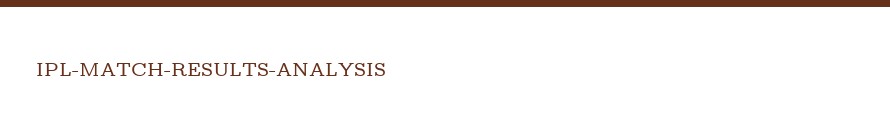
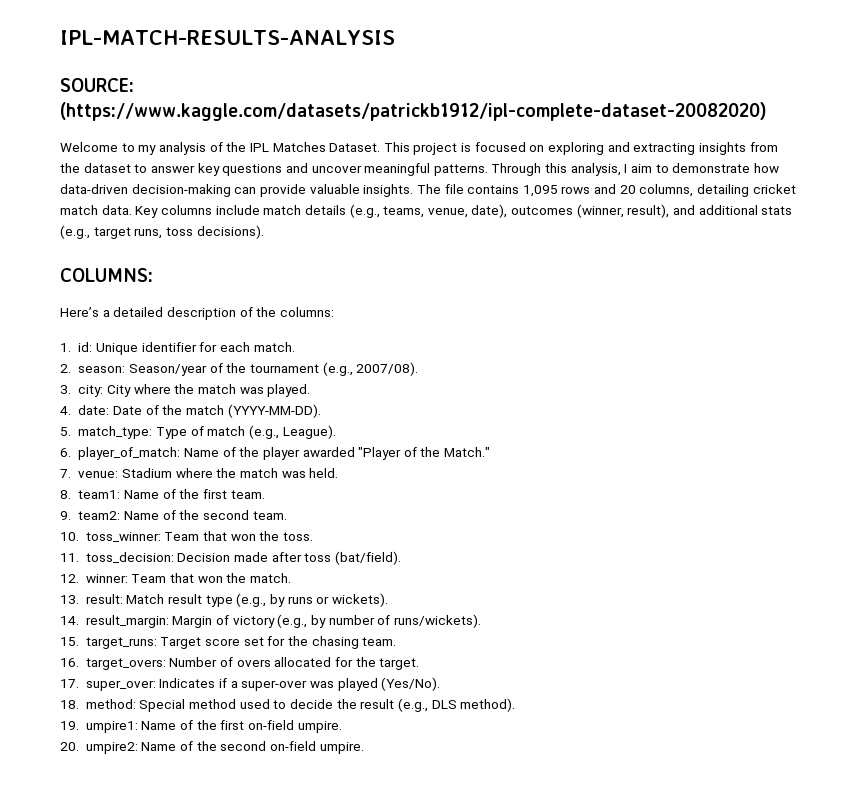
+ SOURCE: (https://www.kaggle.com/datasets/patrickb1912/ipl-complete-dataset-20082020)
+ Welcome to my analysis of the IPL Matches Dataset. This project is focused on exploring and extracting insights from the dataset to answer key questions and uncover meaningful patterns. Through this analysis, I aim to demonstrate how data-driven decision-making can provide valuable insights. The file contains 1,095 rows and 20 columns, detailing cricket match data. Key columns include match details (e.g., teams, venue, date), outcomes (winner, result), and additional stats (e.g., target runs, toss decisions).
+ COLUMNS:
+ Here’s a detailed description of the columns:
+ 1. id: Unique identifier for each match.
+ 2. season: Season/year of the tournament (e.g., 2007/08).
+ 3. city: City where the match was played.
+ 4. date: Date of the match (YYYY-MM-DD).
+ 5. match_type: Type of match (e.g., League).
+ 6. player_of_match: Name of the player awarded "Player of the Match."
+ 7. venue: Stadium where the match was held.
+ 8. team1: Name of the first team.
+ 9. team2: Name of the second team.
+ 10. toss_winner: Team that won the toss.
+ 11. toss_decision: Decision made after toss (bat/field).
+ 12. winner: Team that won the match.
+ 13. result: Match result type (e.g., by runs or wickets).
+ 14. result_margin: Margin of victory (e.g., by number of runs/wickets).
+ 15. target_runs: Target score set for the chasing team.
+ 16. target_overs: Number of overs allocated for the target.
+ 17. super_over: Indicates if a super-over was played (Yes/No).
+ 18. method: Special method used to decide the result (e.g., DLS method).
+ 19. umpire1: Name of the first on-field umpire.
+ 20. umpire2: Name of the second on-field umpire.

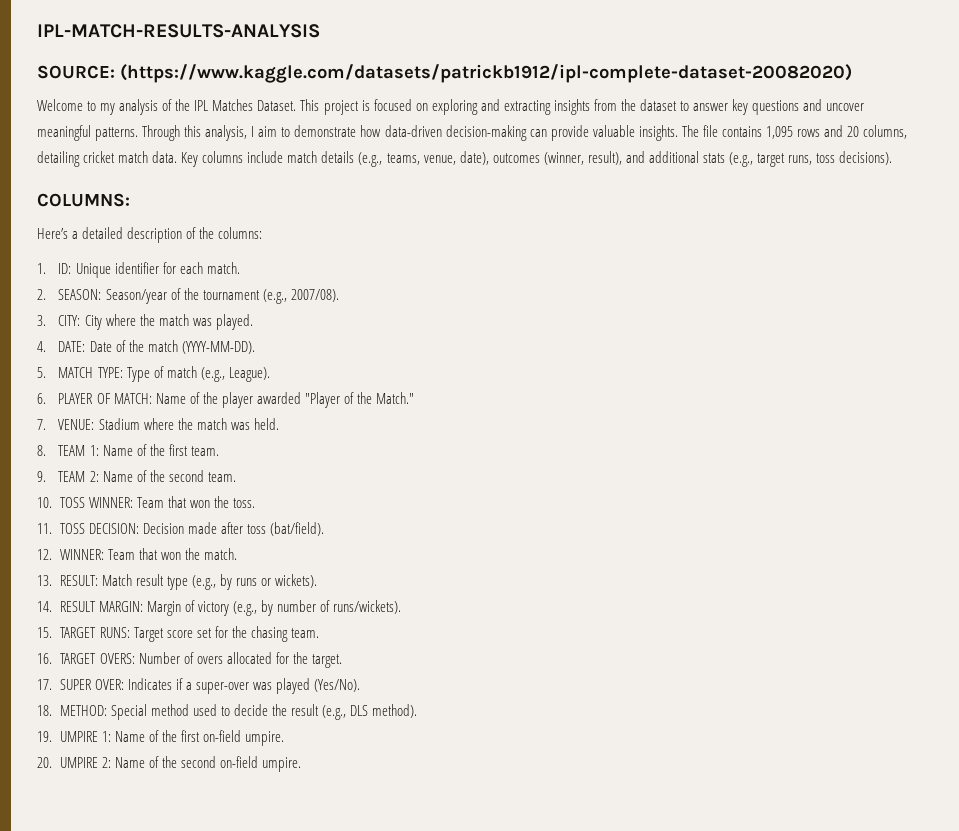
- 1. id: Unique identifier for each match.
+ 1. ID: Unique identifier for each match.
- 2. season: Season/year of the tournament (e.g., 2007/08).
+ 2. SEASON: Season/year of the tournament (e.g., 2007/08).
- 3. city: City where the match was played.
+ 3. CITY: City where the match was played.
- 4. date: Date of the match (YYYY-MM-DD).
+ 4. DATE: Date of the match (YYYY-MM-DD).
- 5. match_type: Type of match (e.g., League).
+ 5. MATCH TYPE: Type of match (e.g., League).
- 6. player_of_match: Name of the player awarded "Player of the Match."
+ 6. PLAYER OF MATCH: Name of the player awarded "Player of the Match."
- 7. venue: Stadium where the match was held.
+ 7. VENUE: Stadium where the match was held.
- 8. team1: Name of the first team.
+ 8. TEAM 1: Name of the first team.
- 9. team2: Name of the second team.
+ 9. TEAM 2: Name of the second team.
- 10. toss_winner: Team that won the toss.
+ 10. TOSS WINNER: Team that won the toss.
- 11. toss_decision: Decision made after toss (bat/field).
+ 11. TOSS DECISION: Decision made after toss (bat/field).
- 12. winner: Team that won the match.
+ 12. WINNER: Team that won the match.
- 13. result: Match result type (e.g., by runs or wickets).
+ 13. RESULT: Match result type (e.g., by runs or wickets).
- 14. result_margin: Margin of victory (e.g., by number of runs/wickets).
+ 14. RESULT MARGIN: Margin of victory (e.g., by number of runs/wickets).
- 15. target_runs: Target score set for the chasing team.
+ 15. TARGET RUNS: Target score set for the chasing team.
- 16. target_overs: Number of overs allocated for the target.
+ 16. TARGET OVERS: Number of overs allocated for the target.
- 17. super_over: Indicates if a super-over was played (Yes/No).
+ 17. SUPER OVER: Indicates if a super-over was played (Yes/No).
- 18. method: Special method used to decide the result (e.g., DLS method).
+ 18. METHOD: Special method used to decide the result (e.g., DLS method).
- 19. umpire1: Name of the first on-field umpire.
+ 19. UMPIRE 1: Name of the first on-field umpire.
- 20. umpire2: Name of the second on-field umpire.
+ 20. UMPIRE 2: Name of the second on-field umpire.

